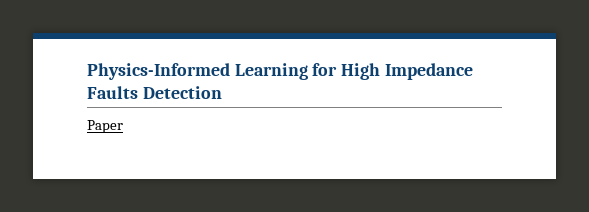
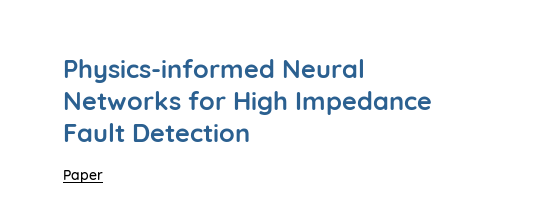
- Physics-Informed Learning for High Impedance Faults Detection
+ Physics-informed Neural Networks for High Impedance Fault Detection

